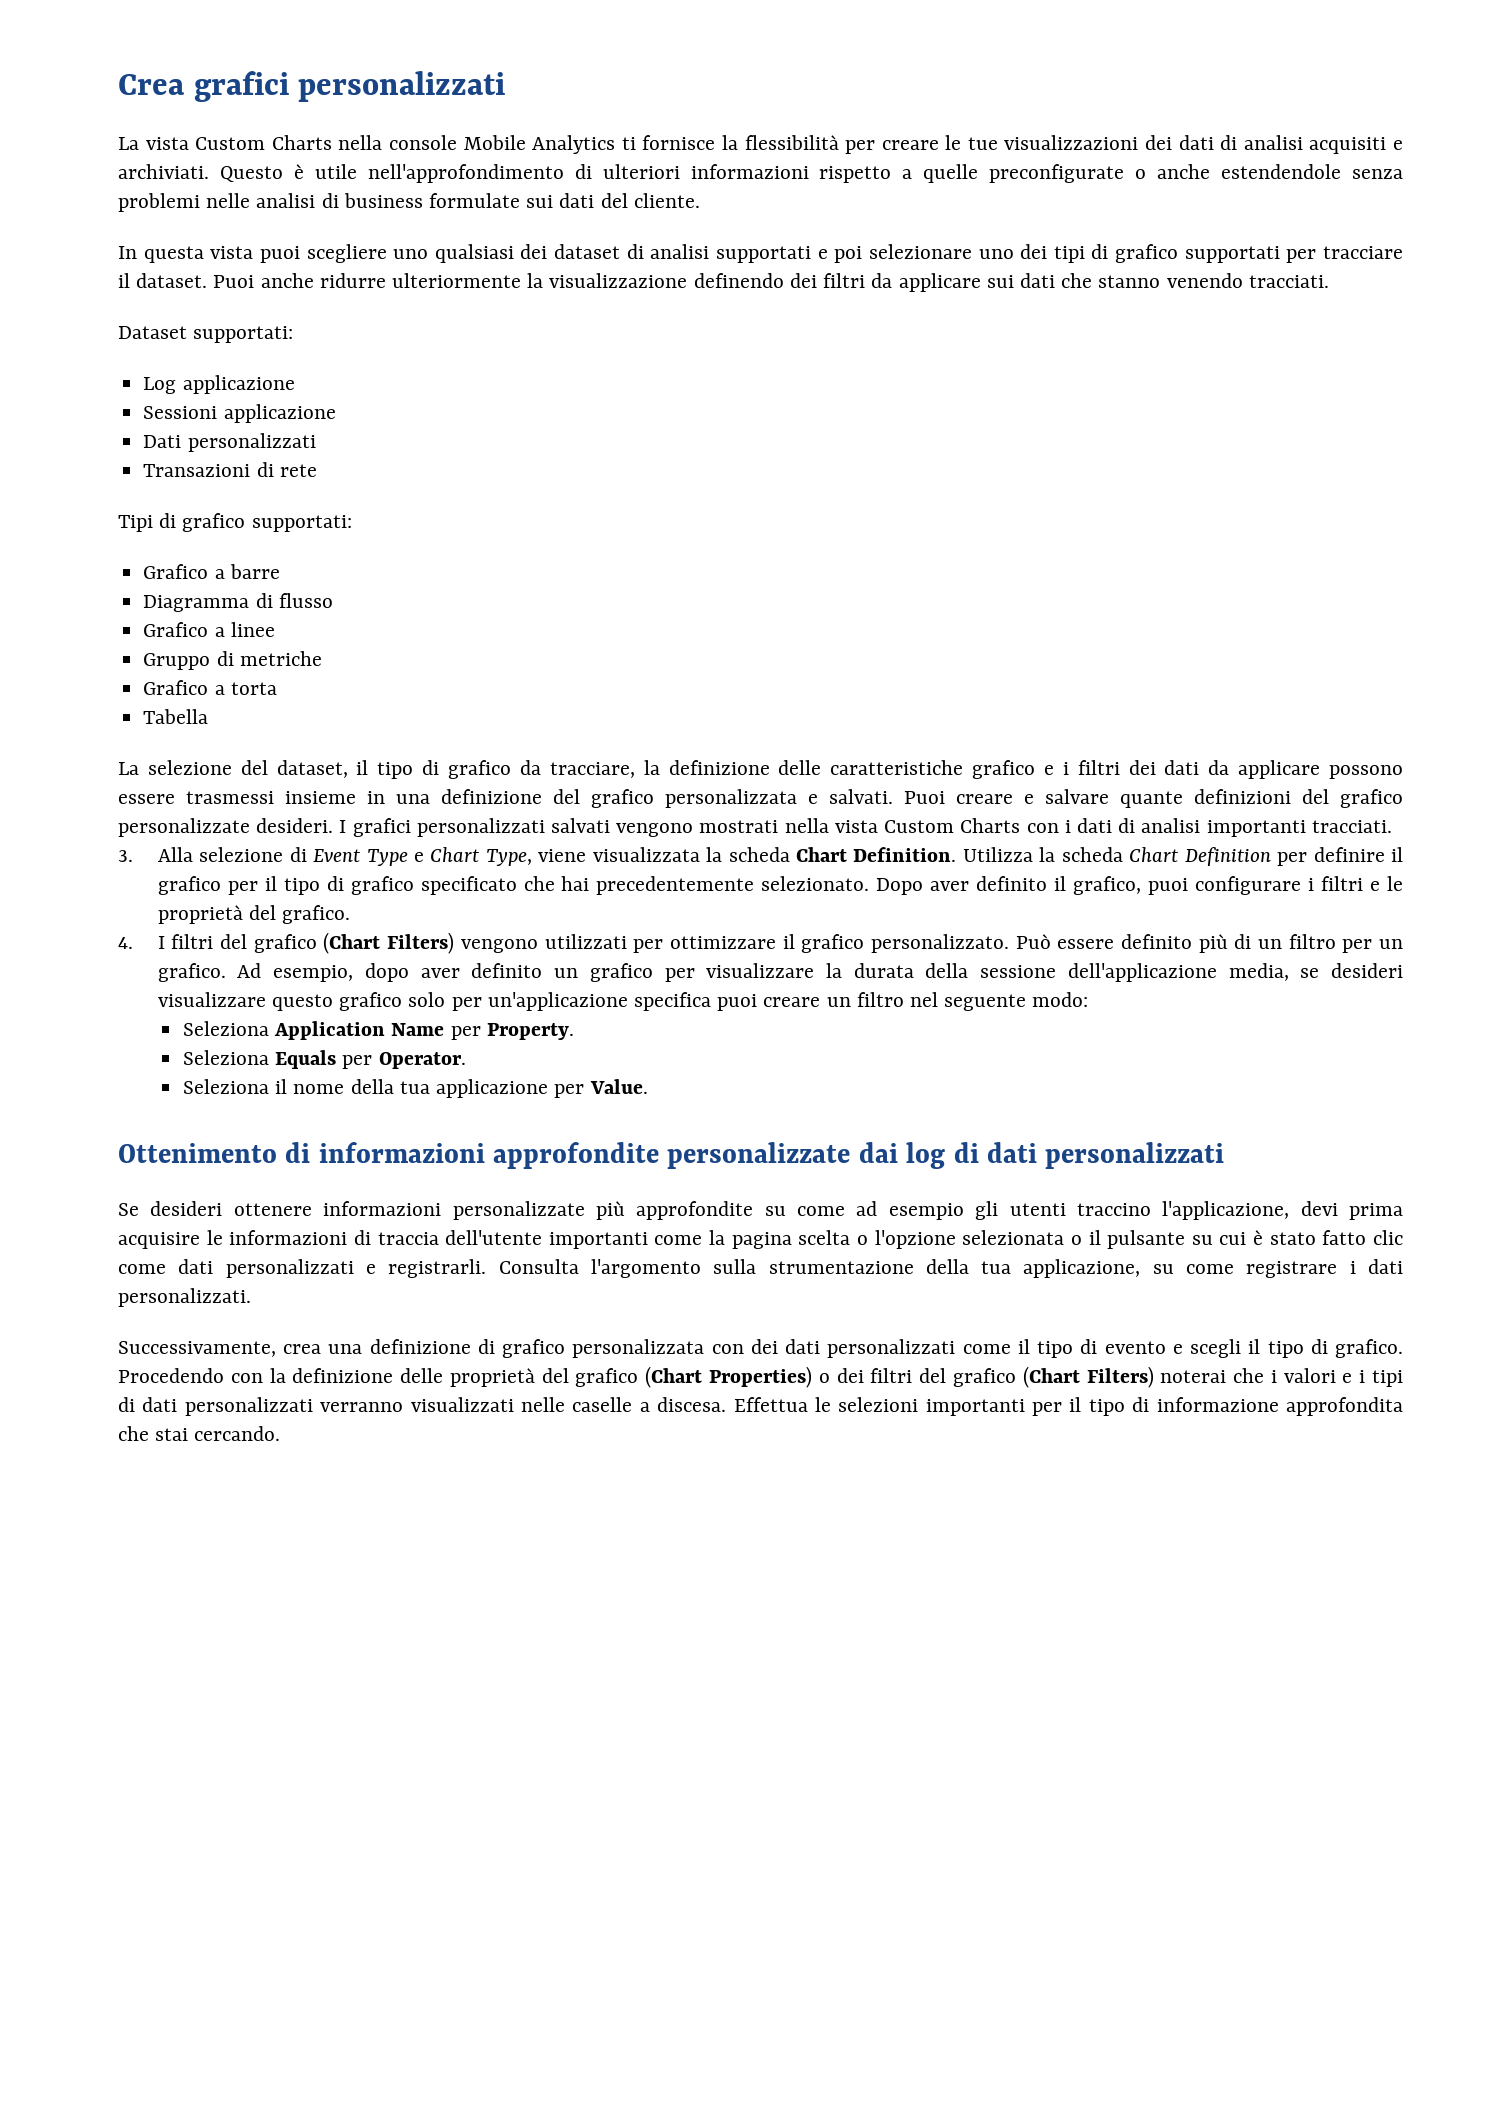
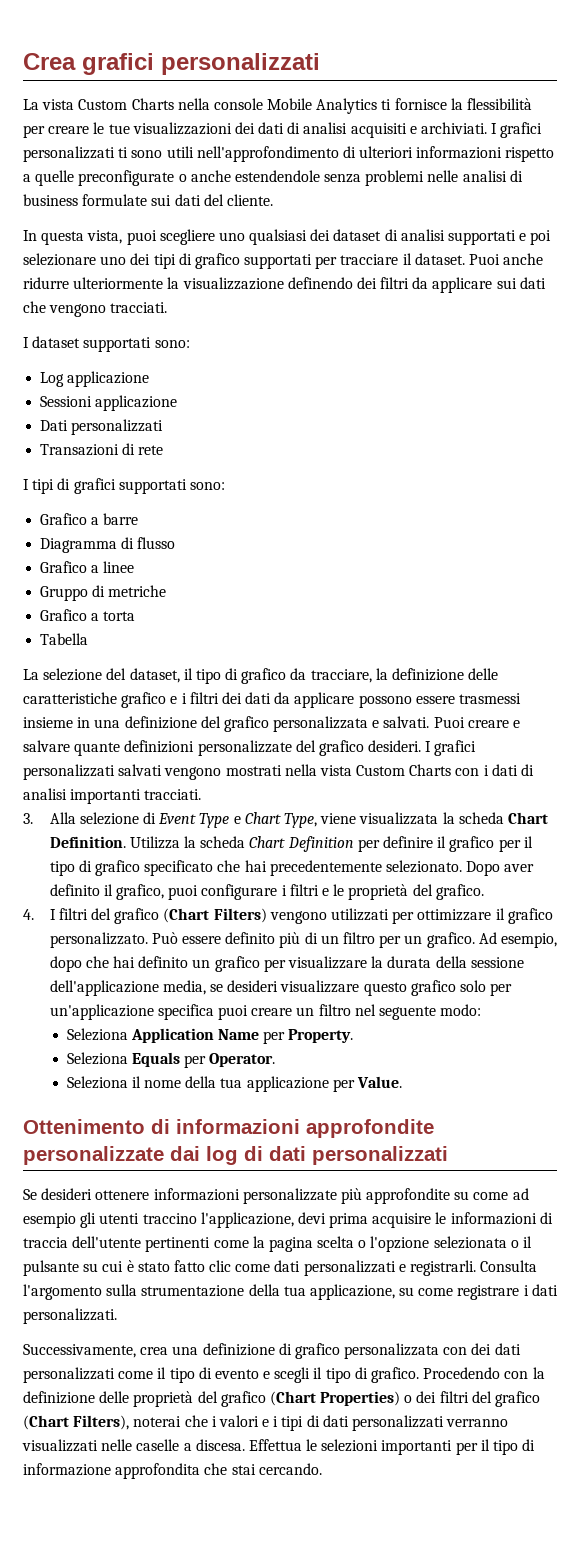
- Questo è utile nell'approfondimento di ulteriori informazioni rispetto a quelle preconfigurate o anche estendendole senza problemi nelle analisi di business formulate sui dati del cliente.
+ I grafici personalizzati ti sono utili nell'approfondimento di ulteriori informazioni rispetto a quelle preconfigurate o anche estendendole senza problemi nelle analisi di business formulate sui dati del cliente.
- In questa vista puoi scegliere uno qualsiasi dei dataset di analisi supportati e poi selezionare uno dei tipi di grafico supportati per tracciare il dataset.
+ In questa vista, puoi scegliere uno qualsiasi dei dataset di analisi supportati e poi selezionare uno dei tipi di grafico supportati per tracciare il dataset.
- Puoi anche ridurre ulteriormente la visualizzazione definendo dei filtri da applicare sui dati che stanno venendo tracciati.
- Dataset supportati:
+ Puoi anche ridurre ulteriormente la visualizzazione definendo dei filtri da applicare sui dati che vengono tracciati.
+ I dataset supportati sono:
- Tipi di grafico supportati:
+ I tipi di grafici supportati sono:
- Puoi creare e salvare quante definizioni del grafico personalizzate desideri.
+ Puoi creare e salvare quante definizioni personalizzate del grafico desideri.
- Ad esempio, dopo aver definito un grafico per visualizzare la durata della sessione dell'applicazione media, se desideri visualizzare questo grafico solo per un'applicazione specifica puoi creare un filtro nel seguente modo:
+ Ad esempio, dopo che hai definito un grafico per visualizzare la durata della sessione dell'applicazione media, se desideri visualizzare questo grafico solo per un'applicazione specifica puoi creare un filtro nel seguente modo:
- Se desideri ottenere informazioni personalizzate più approfondite su come ad esempio gli utenti traccino l'applicazione, devi prima acquisire le informazioni di traccia dell'utente importanti come la pagina scelta o l'opzione selezionata o il pulsante su cui è stato fatto clic come dati personalizzati e registrarli.
+ Se desideri ottenere informazioni personalizzate più approfondite su come ad esempio gli utenti traccino l'applicazione, devi prima acquisire le informazioni di traccia dell'utente pertinenti come la pagina scelta o l'opzione selezionata o il pulsante su cui è stato fatto clic come dati personalizzati e registrarli.
- Procedendo con la definizione delle proprietà del grafico (Chart Properties) o dei filtri del grafico (Chart Filters) noterai che i valori e i tipi di dati personalizzati verranno visualizzati nelle caselle a discesa.
+ Procedendo con la definizione delle proprietà del grafico (Chart Properties) o dei filtri del grafico (Chart Filters), noterai che i valori e i tipi di dati personalizzati verranno visualizzati nelle caselle a discesa.

